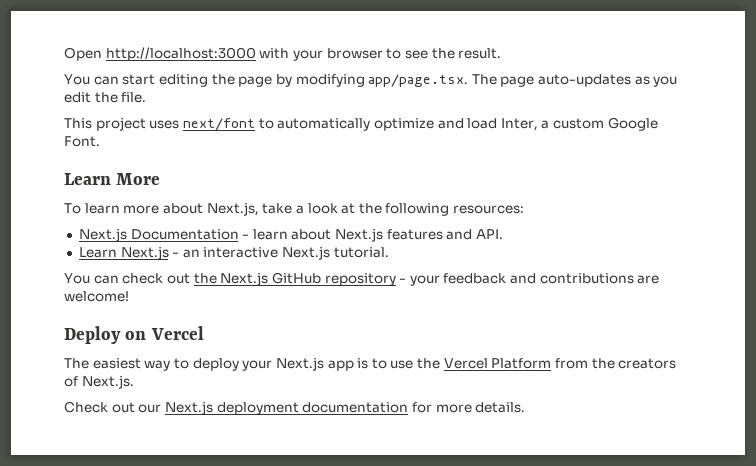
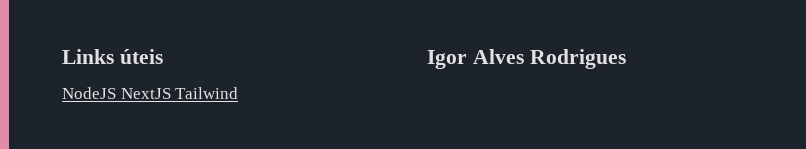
- Open http://localhost:3000 with your browser to see the result.
- You can start editing the page by modifying app/page.tsx. The page auto-updates as you edit the file.
- This project uses next/font to automatically optimize and load Inter, a custom Google Font.
- Learn More
- To learn more about Next.js, take a look at the following resources:
- Next.js Documentation - learn about Next.js features and API.
- Learn Next.js - an interactive Next.js tutorial.
- You can check out the Next.js GitHub repository - your feedback and contributions are welcome!
- Deploy on Vercel
- The easiest way to deploy your Next.js app is to use the Vercel Platform from the creators of Next.js.
- Check out our Next.js deployment documentation for more details.
+ Links úteis
+ NodeJS NextJS Tailwind
+ Igor Alves Rodrigues

